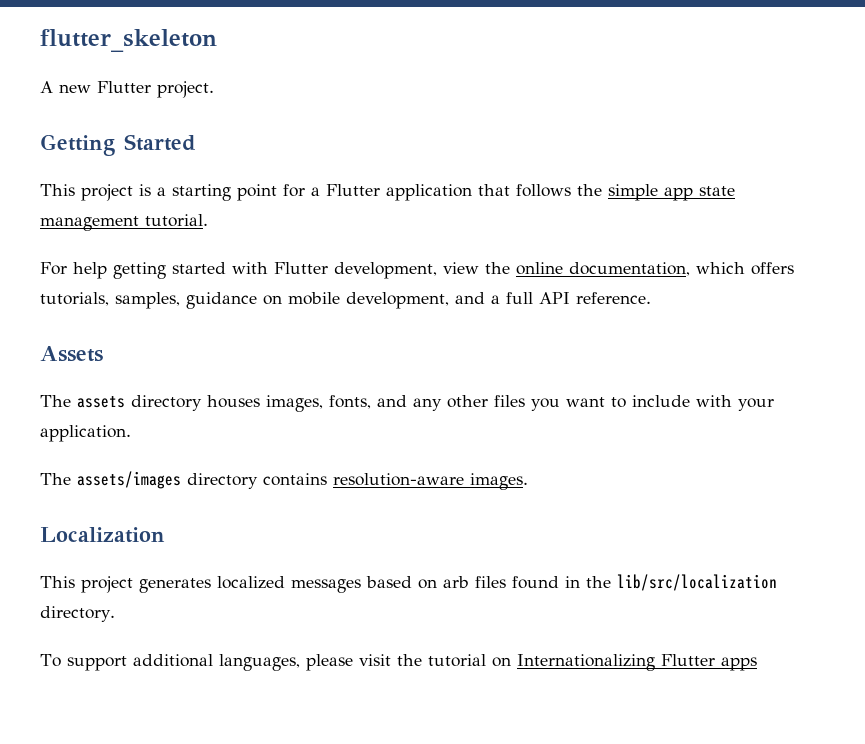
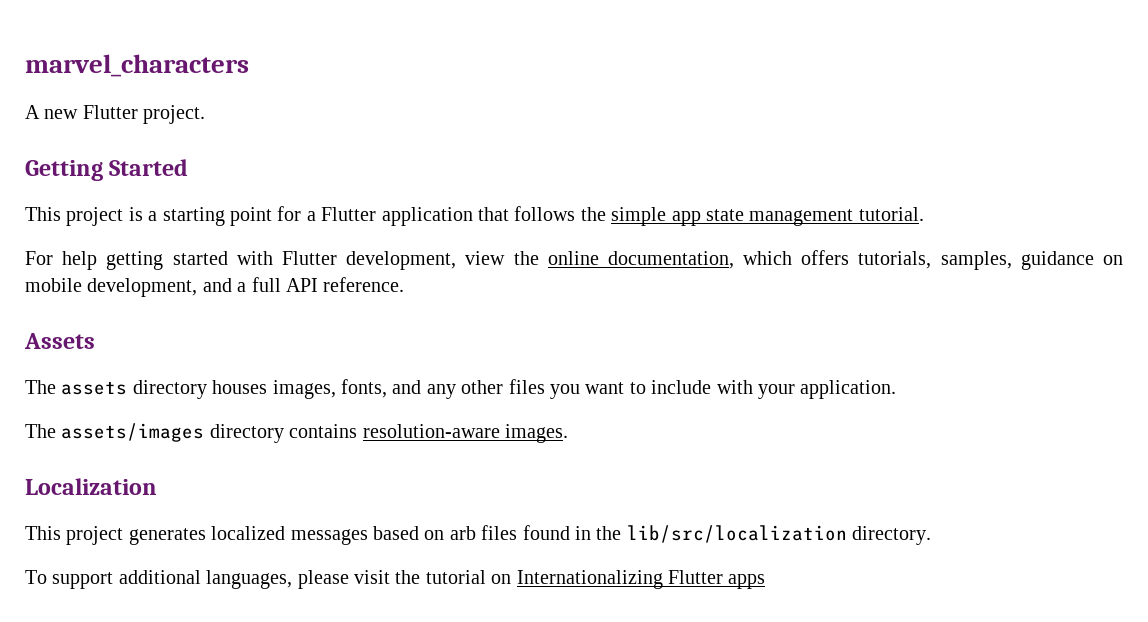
- flutter_skeleton
+ marvel_characters

